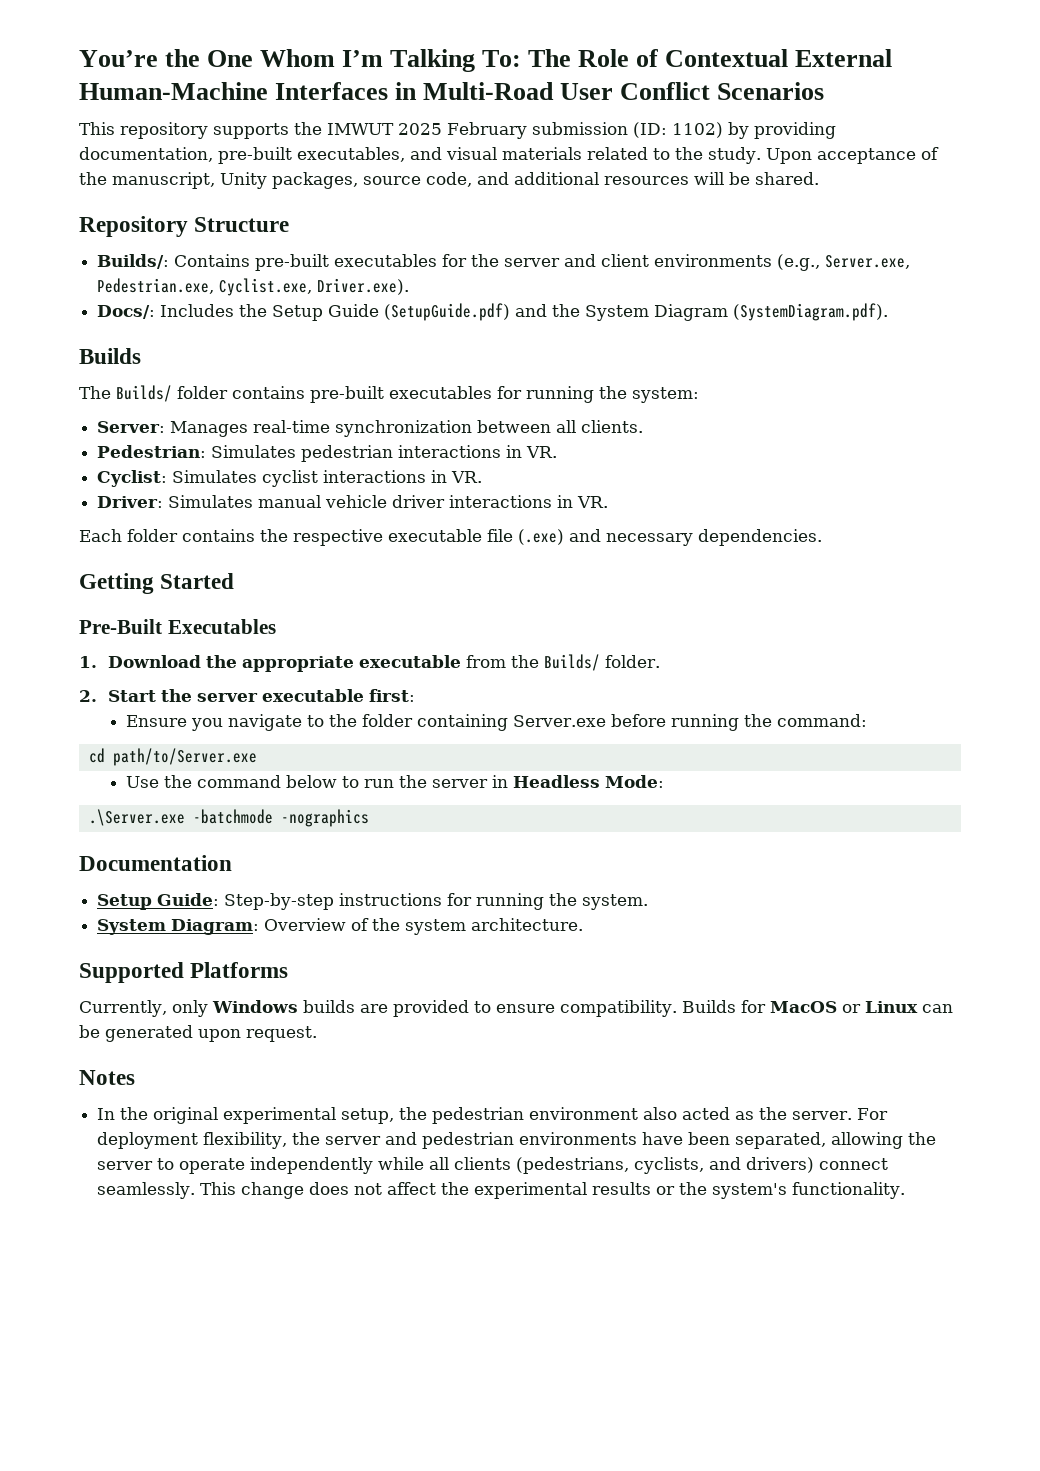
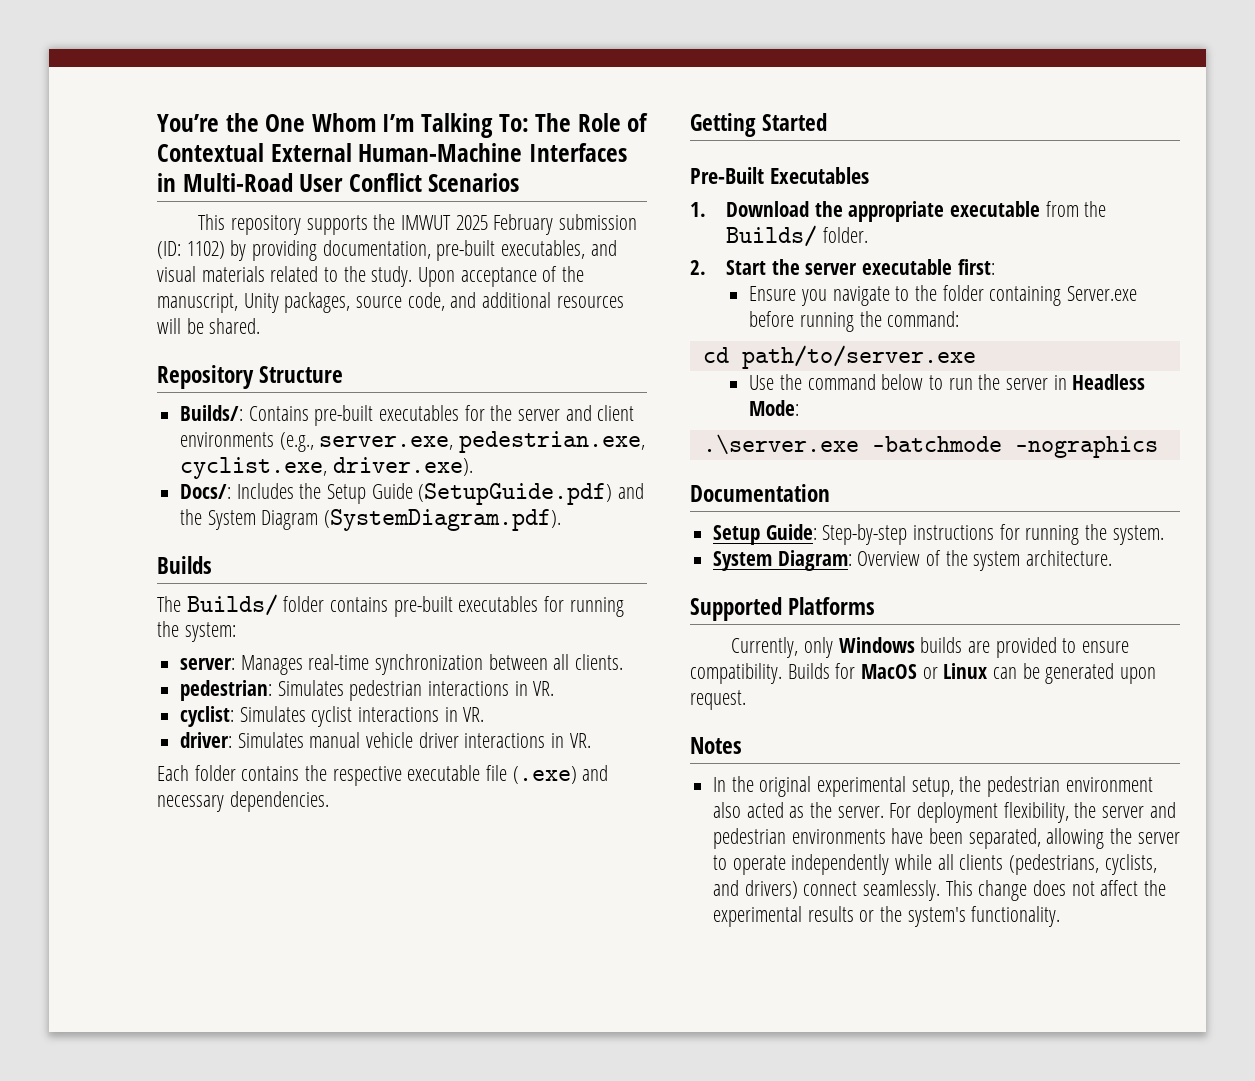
- Builds/: Contains pre-built executables for the server and client environments (e.g., Server.exe, Pedestrian.exe, Cyclist.exe, Driver.exe).
+ Builds/: Contains pre-built executables for the server and client environments (e.g., server.exe, pedestrian.exe, cyclist.exe, driver.exe).
- Server: Manages real-time synchronization between all clients.
+ server: Manages real-time synchronization between all clients.
- Pedestrian: Simulates pedestrian interactions in VR.
+ pedestrian: Simulates pedestrian interactions in VR.
- Cyclist: Simulates cyclist interactions in VR.
+ cyclist: Simulates cyclist interactions in VR.
- Driver: Simulates manual vehicle driver interactions in VR.
+ driver: Simulates manual vehicle driver interactions in VR.
- cd path/to/Server.exe
+ cd path/to/server.exe
- .\Server.exe -batchmode -nographics
+ .\server.exe -batchmode -nographics

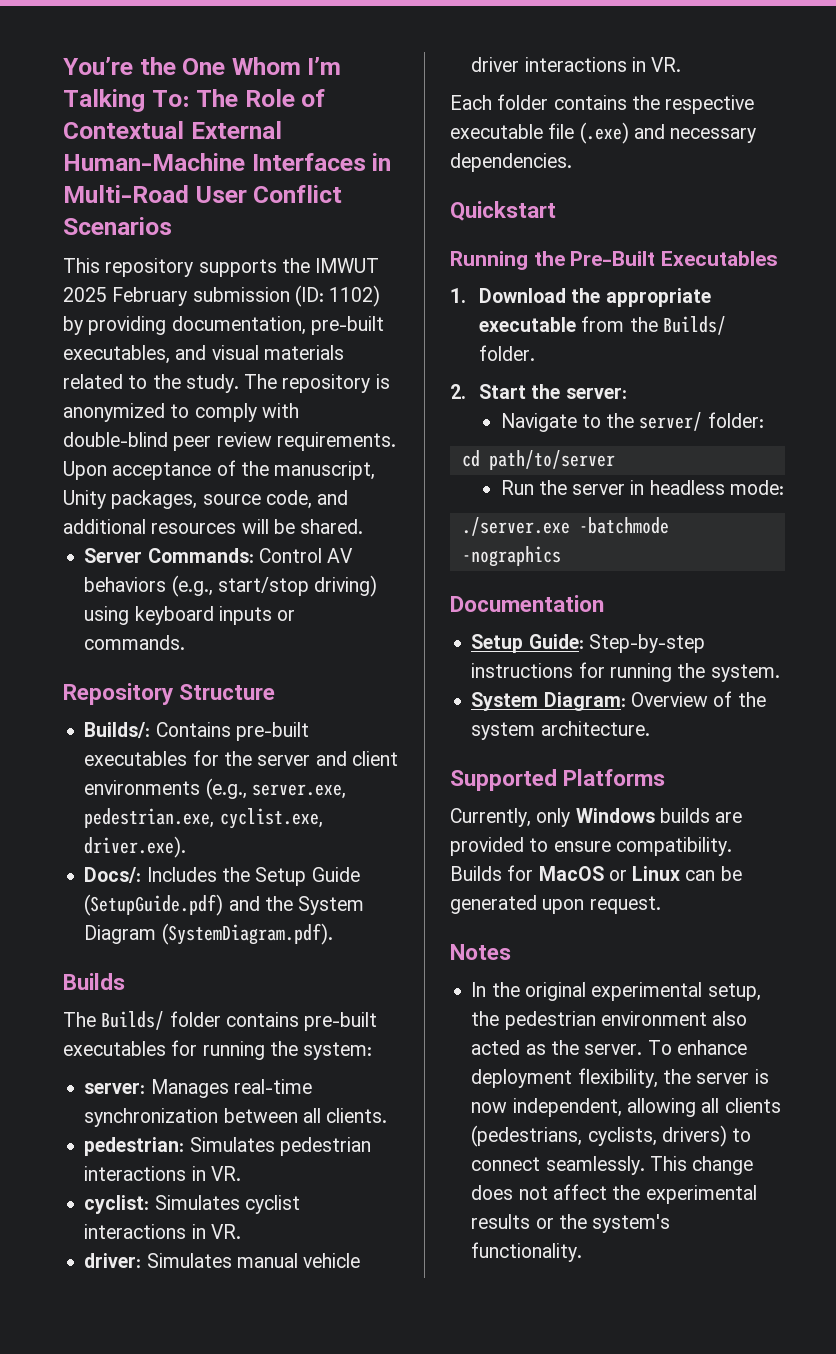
+ The repository is anonymized to comply with double-blind peer review requirements.
+ Server Commands: Control AV behaviors (e.g., start/stop driving) using keyboard inputs or commands.
- Getting Started
- Pre-Built Executables
+ Quickstart
+ Running the Pre-Built Executables
- 2. Start the server executable first:
- Ensure you navigate to the folder containing Server.exe before running the command:
- cd path/to/server.exe
- Use the command below to run the server in Headless Mode:
- .\server.exe -batchmode -nographics
+ 2. Start the server:
+ Navigate to the server/ folder:
+ cd path/to/server
+ Run the server in headless mode:
+ ./server.exe -batchmode -nographics
- For deployment flexibility, the server and pedestrian environments have been separated, allowing the server to operate independently while all clients (pedestrians, cyclists, and drivers) connect seamlessly.
+ To enhance deployment flexibility, the server is now independent, allowing all clients (pedestrians, cyclists, drivers) to connect seamlessly.

